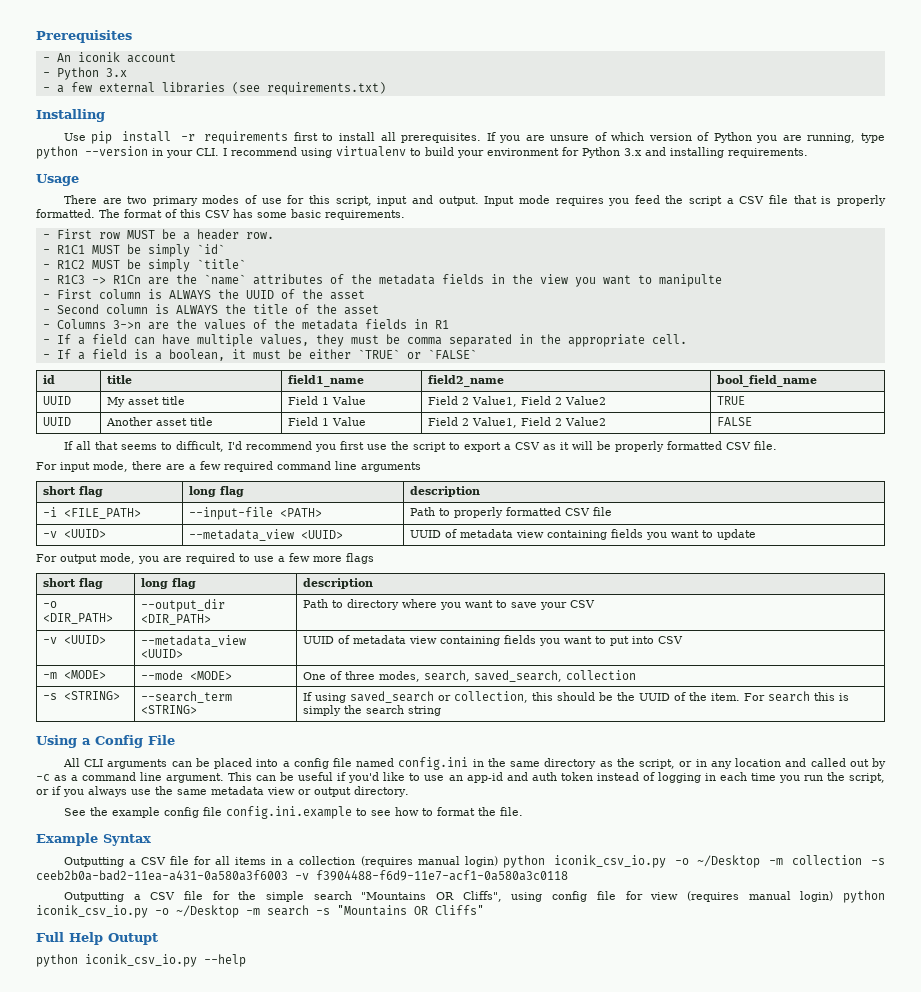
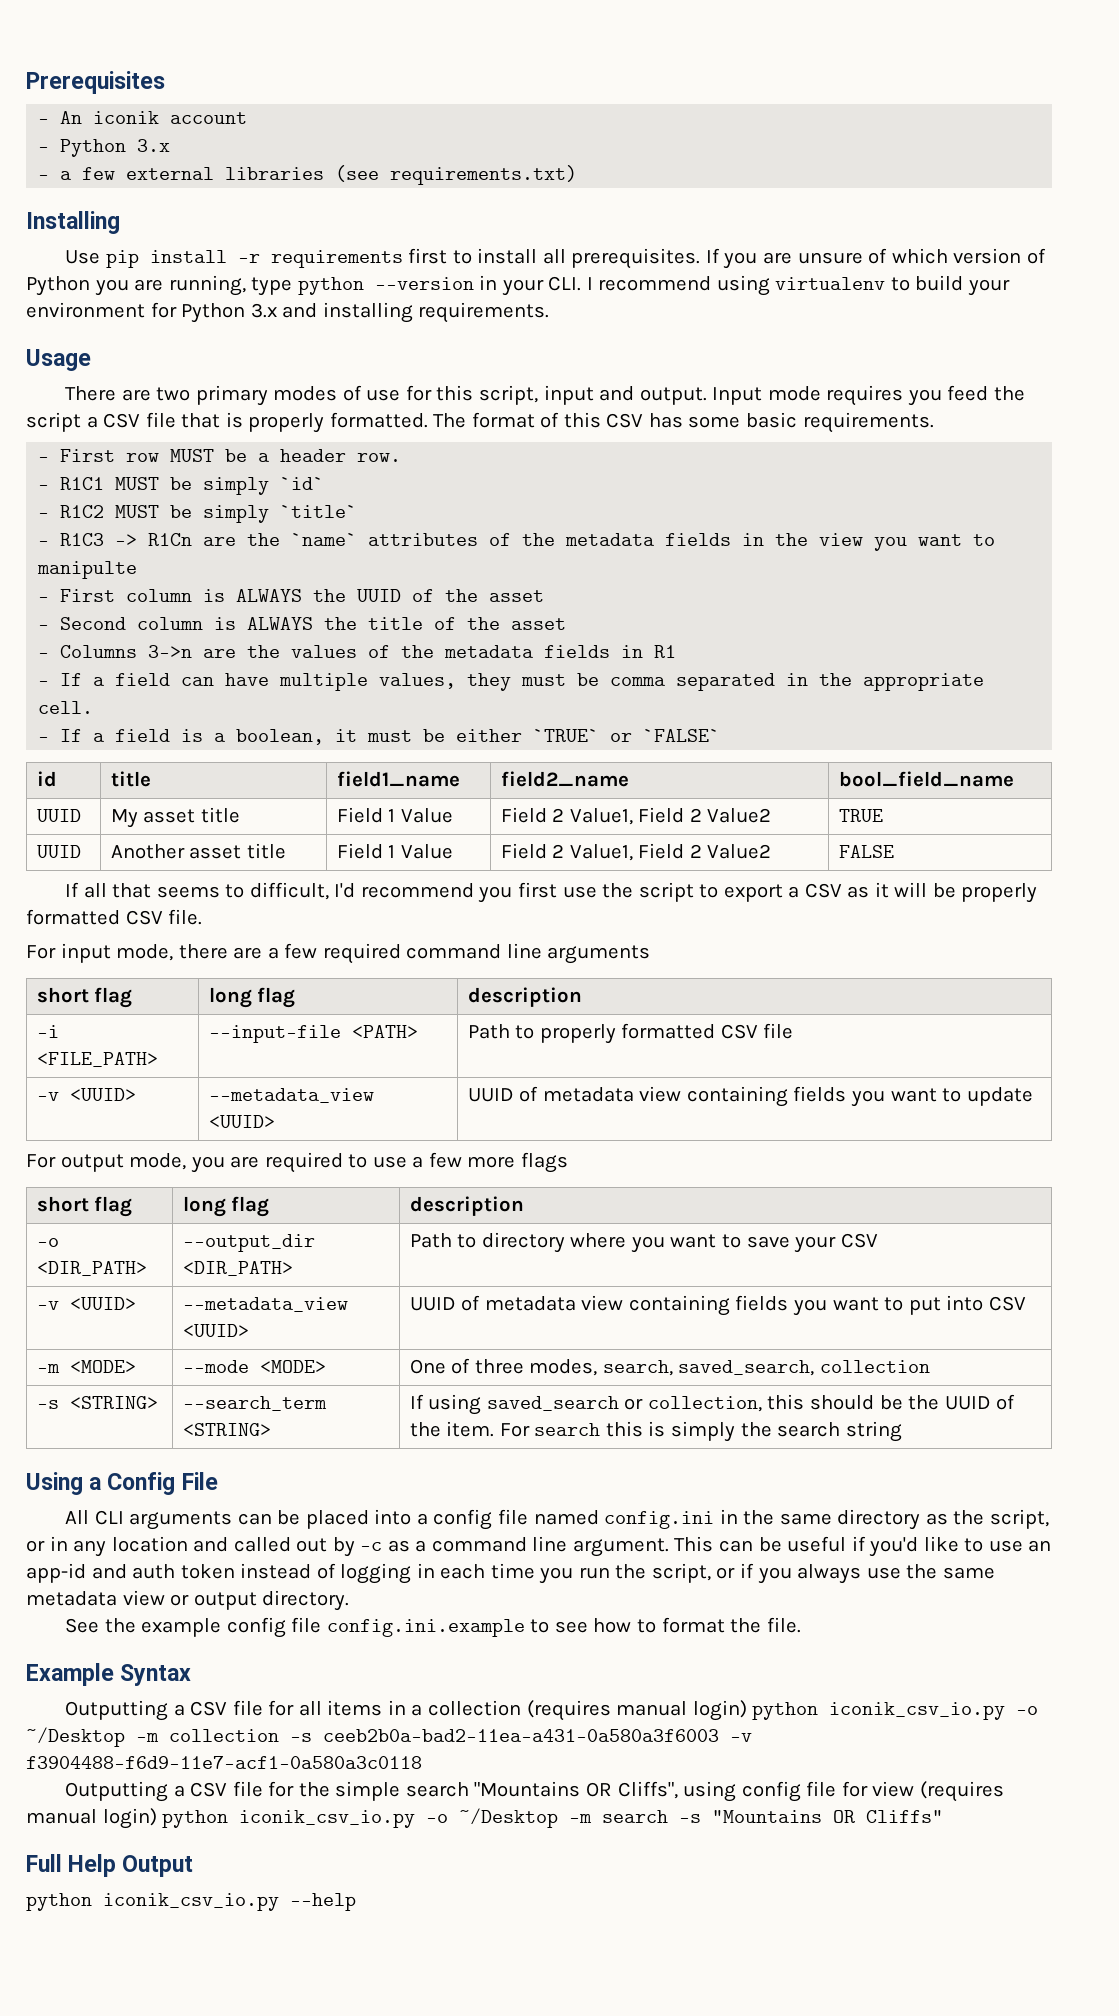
- Full Help Outupt
+ Full Help Output

